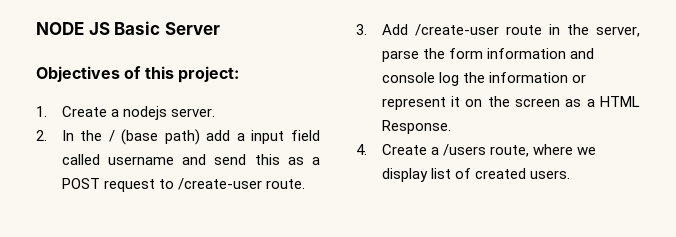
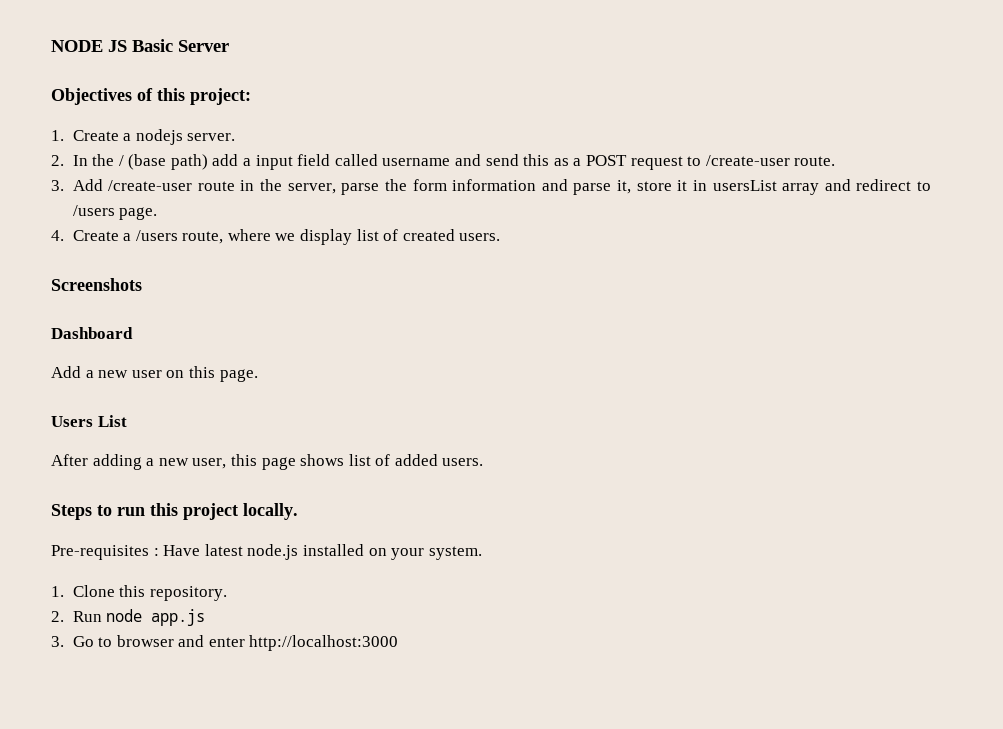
- 3. Add /create-user route in the server, parse the form information and console log the information or represent it on the screen as a HTML Response.
+ 3. Add /create-user route in the server, parse the form information and parse it, store it in usersList array and redirect to /users page.
+ Screenshots
+ Dashboard
+ Add a new user on this page.
+ Users List
+ After adding a new user, this page shows list of added users.
+ Steps to run this project locally.
+ Pre-requisites : Have latest node.js installed on your system.
+ 1. Clone this repository.
+ 2. Run node app.js
+ 3. Go to browser and enter http://localhost:3000

